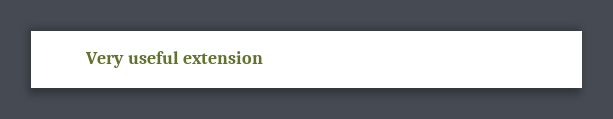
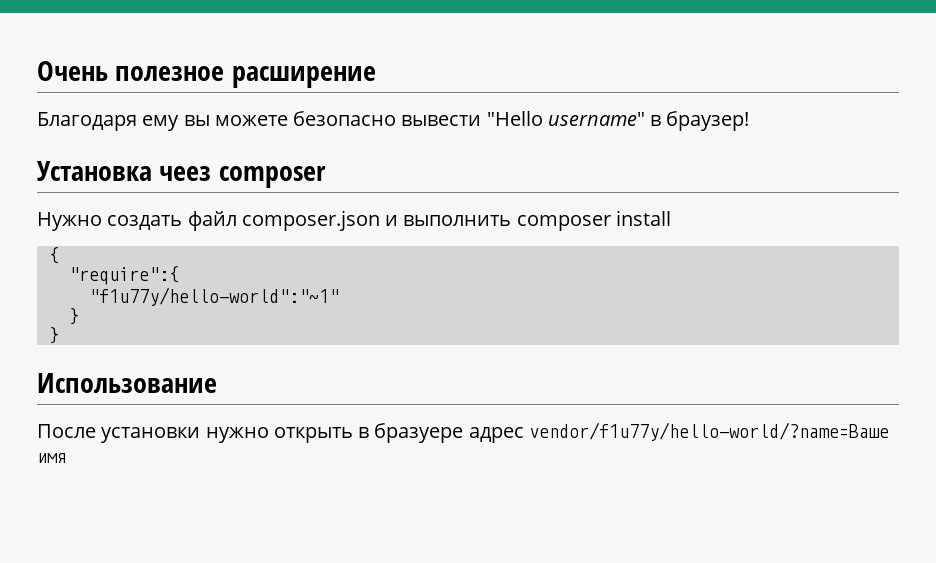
- Very useful extension
+ Очень полезное расширение
+ Благодаря ему вы можете безопасно вывести "Hello username" в браузер!
+ Установка чеез composer
+ Нужно создать файл composer.json и выполнить composer install
+ {
+ "require":{
+ "f1u77y/hello-world":"~1"
+ }
+ }
+ Использование
+ После установки нужно открыть в бразуере адрес vendor/f1u77y/hello-world/?name=Ваше имя

